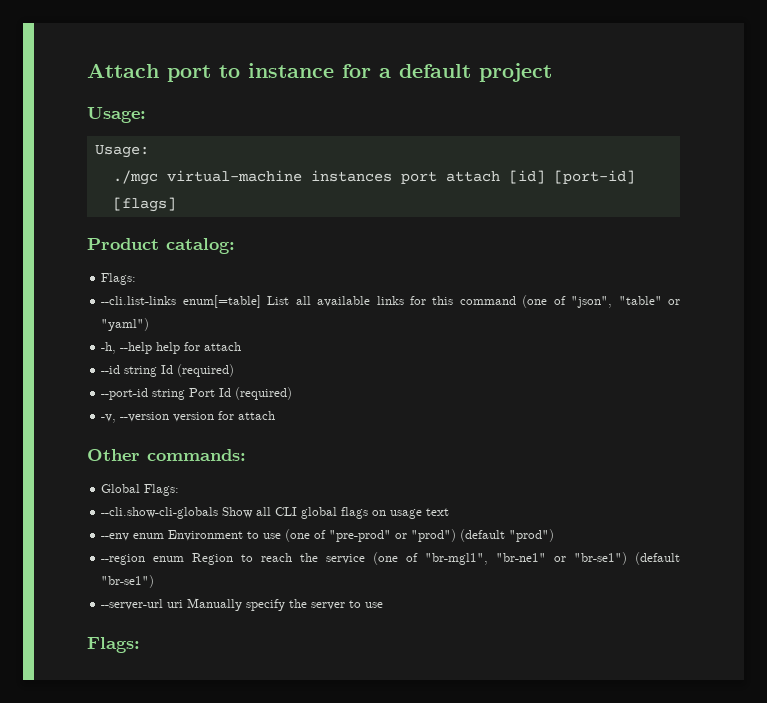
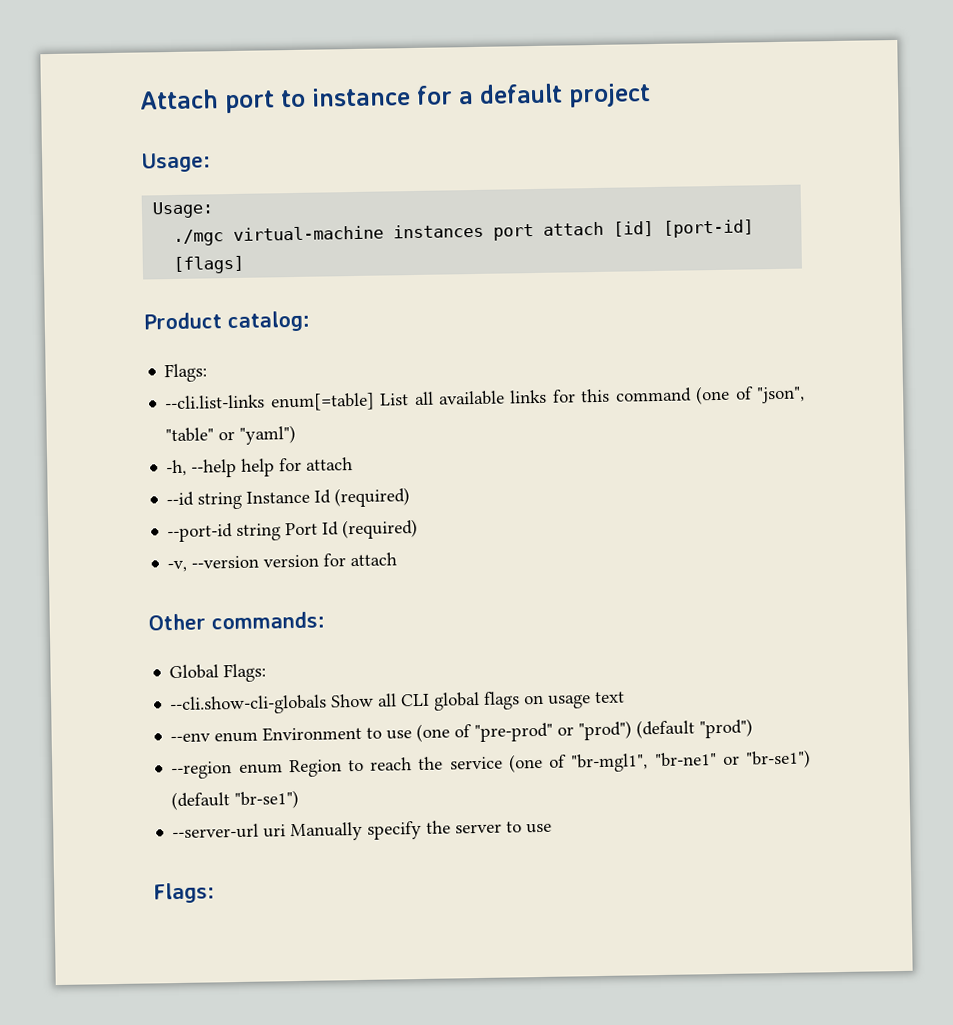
- --id string Id (required)
+ --id string Instance Id (required)

